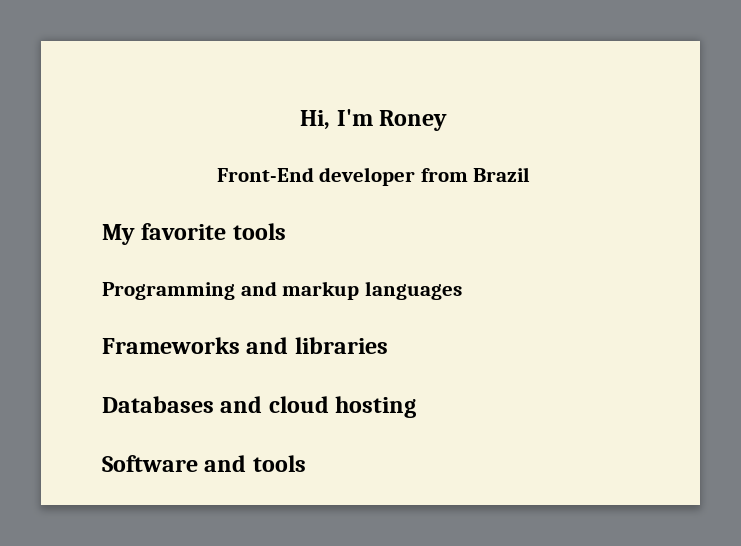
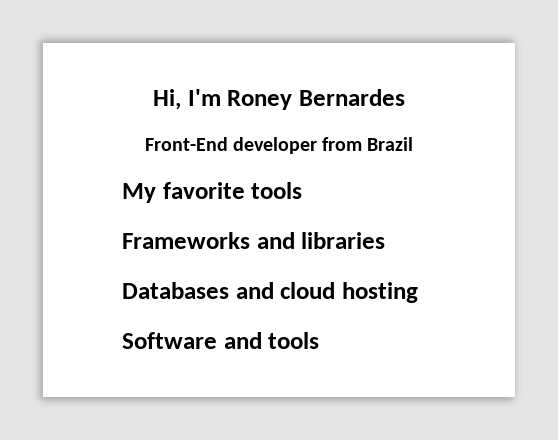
- Hi, I'm Roney
+ Hi, I'm Roney Bernardes
- Programming and markup languages

